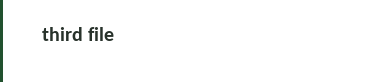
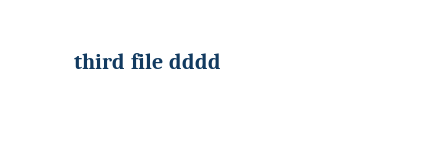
- third file
+ third file dddd

